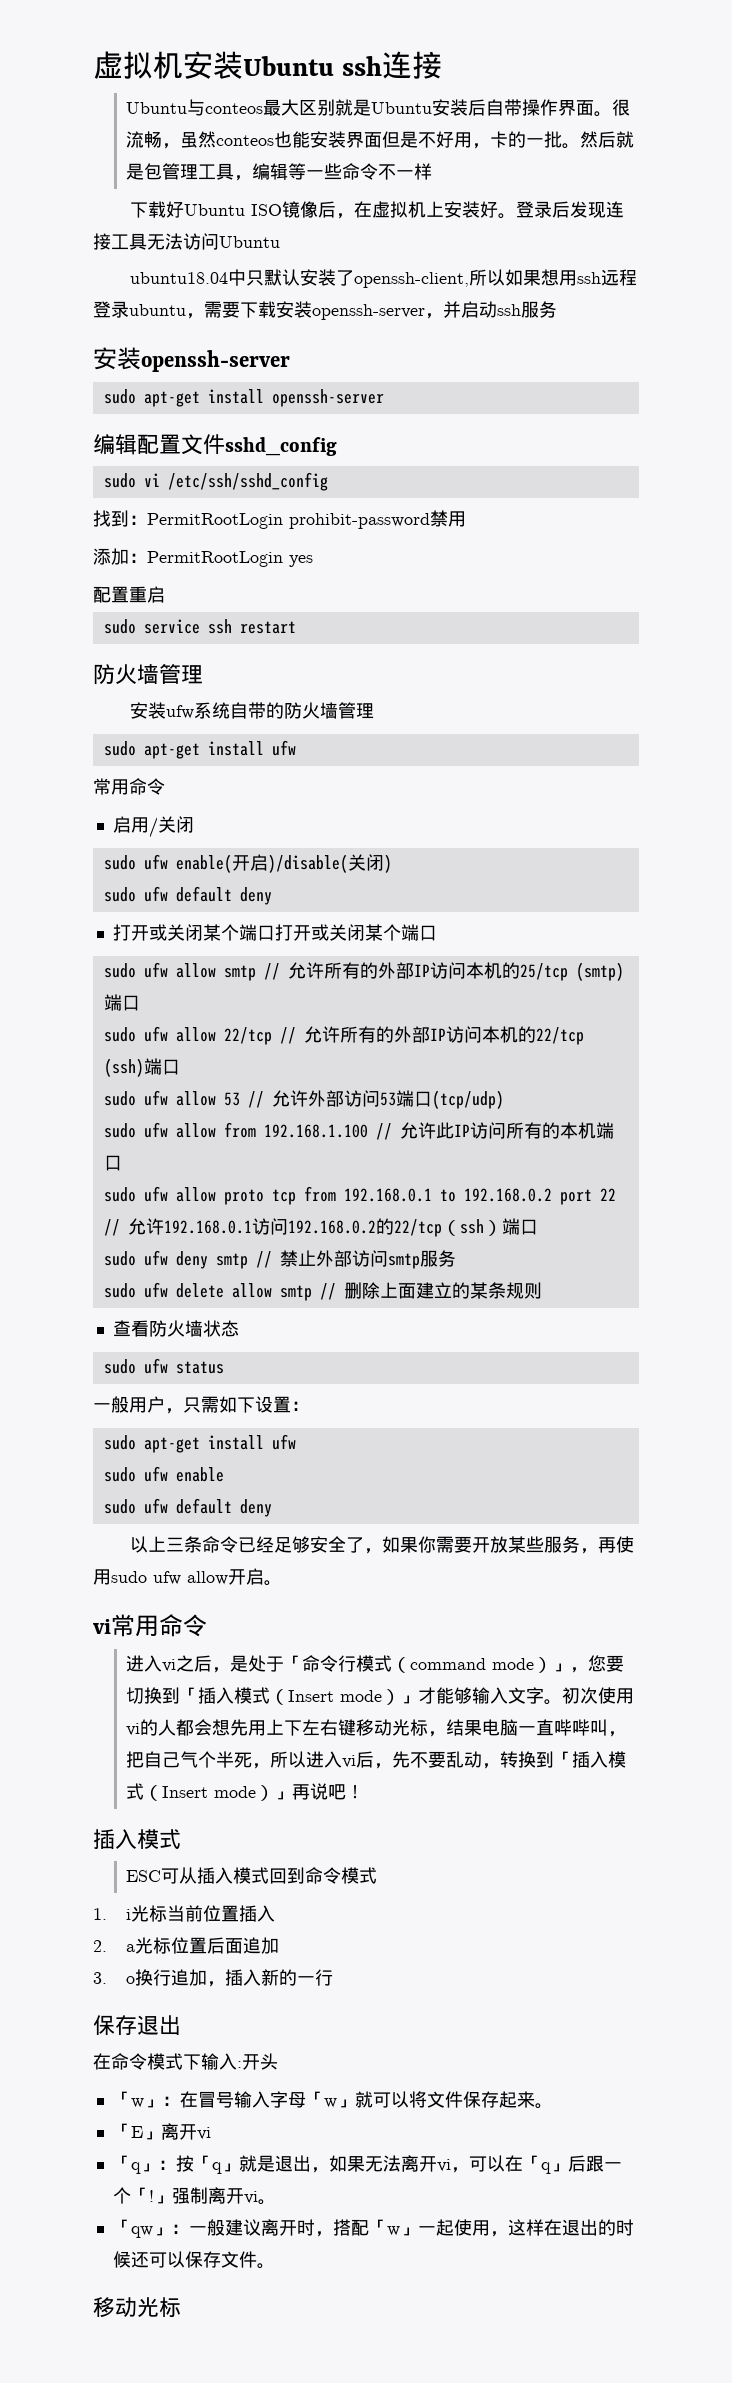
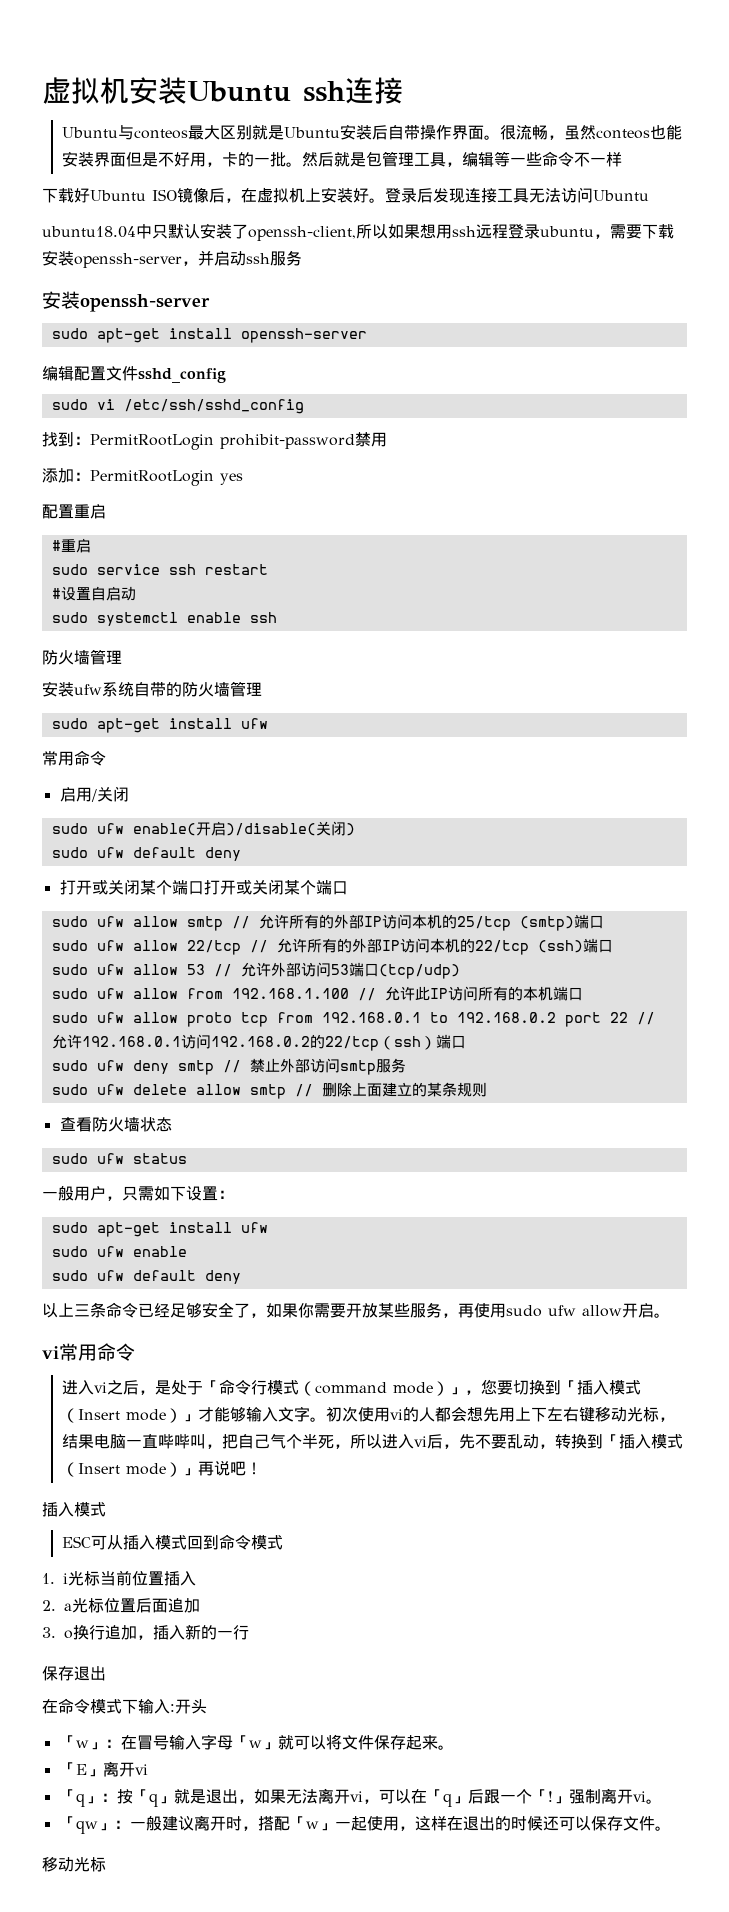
+ #重启
+ #设置自启动
+ sudo systemctl enable ssh

